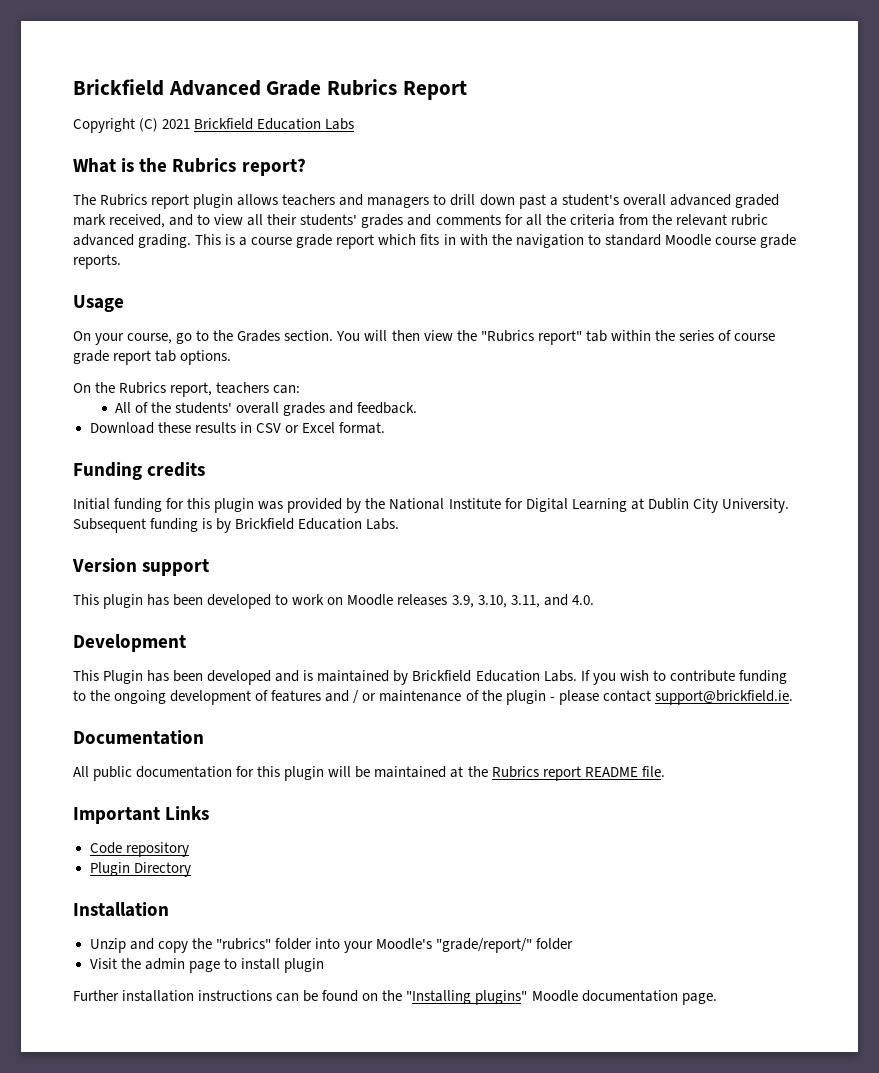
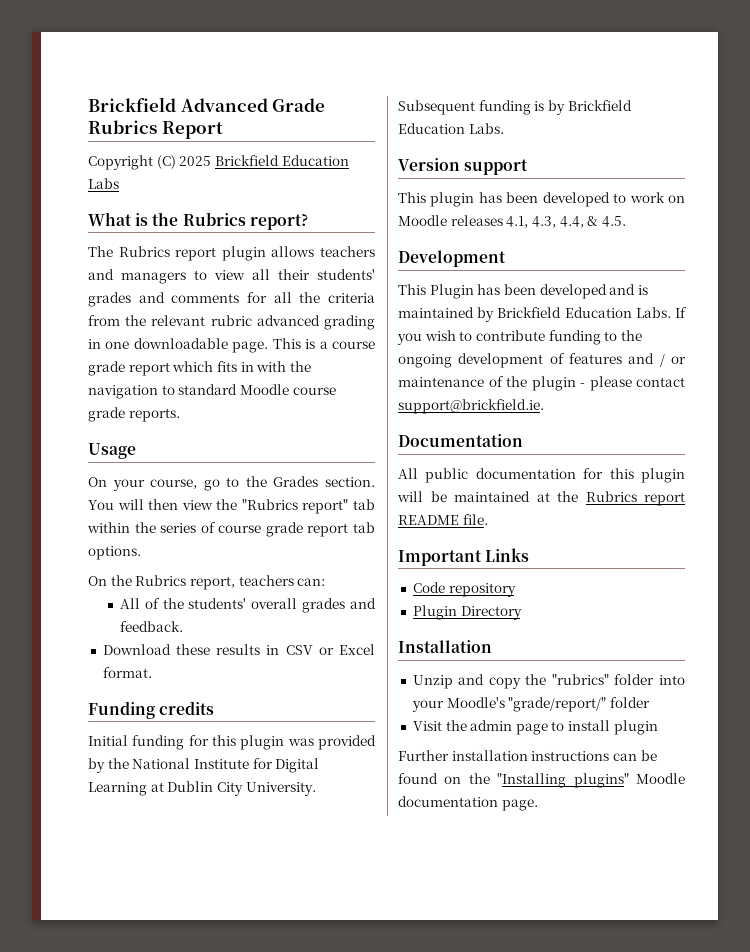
- Copyright (C) 2021 Brickfield Education Labs
+ Copyright (C) 2025 Brickfield Education Labs
- The Rubrics report plugin allows teachers and managers to drill down past a student's overall advanced graded mark received, and to view all their students' grades and comments for all the criteria from the relevant rubric advanced grading.
+ The Rubrics report plugin allows teachers and managers to view all their students' grades and comments for all the criteria from the relevant rubric advanced grading in one downloadable page.
- This plugin has been developed to work on Moodle releases 3.9, 3.10, 3.11, and 4.0.
+ This plugin has been developed to work on Moodle releases 4.1, 4.3, 4.4, & 4.5.

